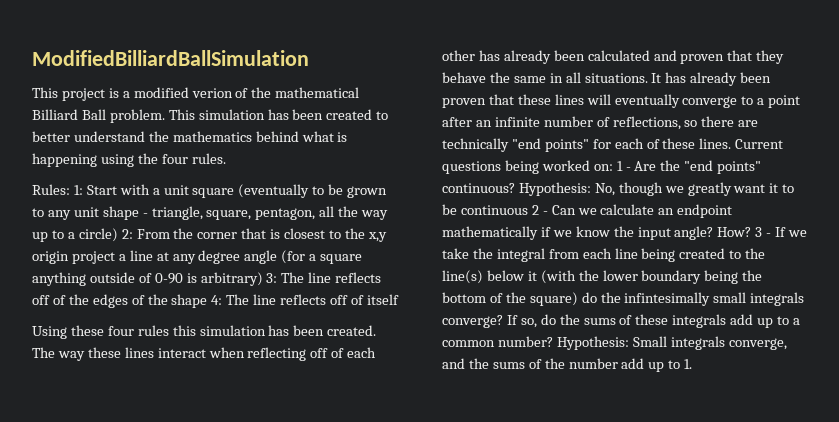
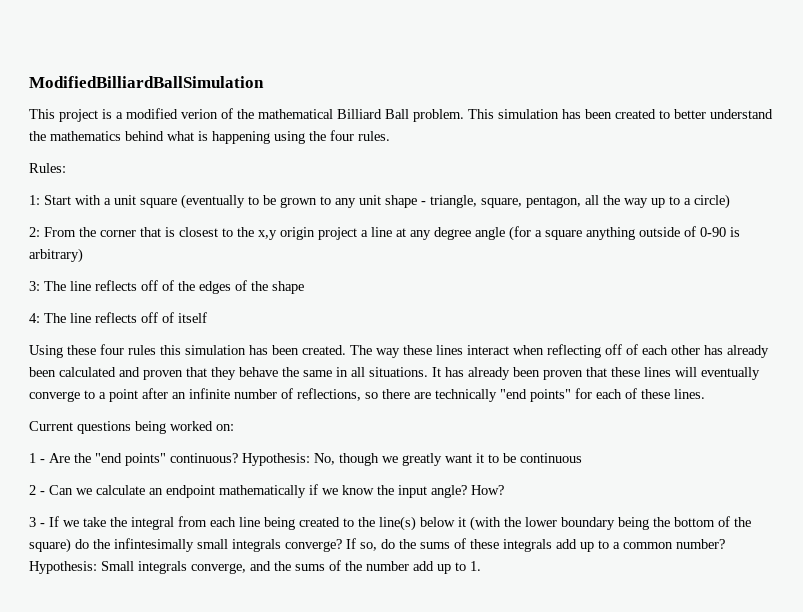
- Rules: 1:
+ Rules:
+ 1:
- Start with a unit square (eventually to be grown to any unit shape - triangle, square, pentagon, all the way up to a circle) 2:
+ Start with a unit square (eventually to be grown to any unit shape - triangle, square, pentagon, all the way up to a circle)
+ 2:
- From the corner that is closest to the x,y origin project a line at any degree angle (for a square anything outside of 0-90 is arbitrary) 3:
+ From the corner that is closest to the x,y origin project a line at any degree angle (for a square anything outside of 0-90 is arbitrary)
+ 3:
- The line reflects off of the edges of the shape 4:
+ The line reflects off of the edges of the shape
+ 4:
- It has already been proven that these lines will eventually converge to a point after an infinite number of reflections, so there are technically "end points" for each of these lines. Current questions being worked on: 1 - Are the "end points" continuous?
+ It has already been proven that these lines will eventually converge to a point after an infinite number of reflections, so there are technically "end points" for each of these lines.
+ Current questions being worked on:
+ 1 - Are the "end points" continuous?
- Hypothesis: No, though we greatly want it to be continuous 2 - Can we calculate an endpoint mathematically if we know the input angle?
+ Hypothesis: No, though we greatly want it to be continuous
+ 2 - Can we calculate an endpoint mathematically if we know the input angle?
- How? 3 - If we take the integral from each line being created to the line(s) below it (with the lower boundary being the bottom of the square) do the infintesimally small integrals converge?
+ How?
+ 3 - If we take the integral from each line being created to the line(s) below it (with the lower boundary being the bottom of the square) do the infintesimally small integrals converge?

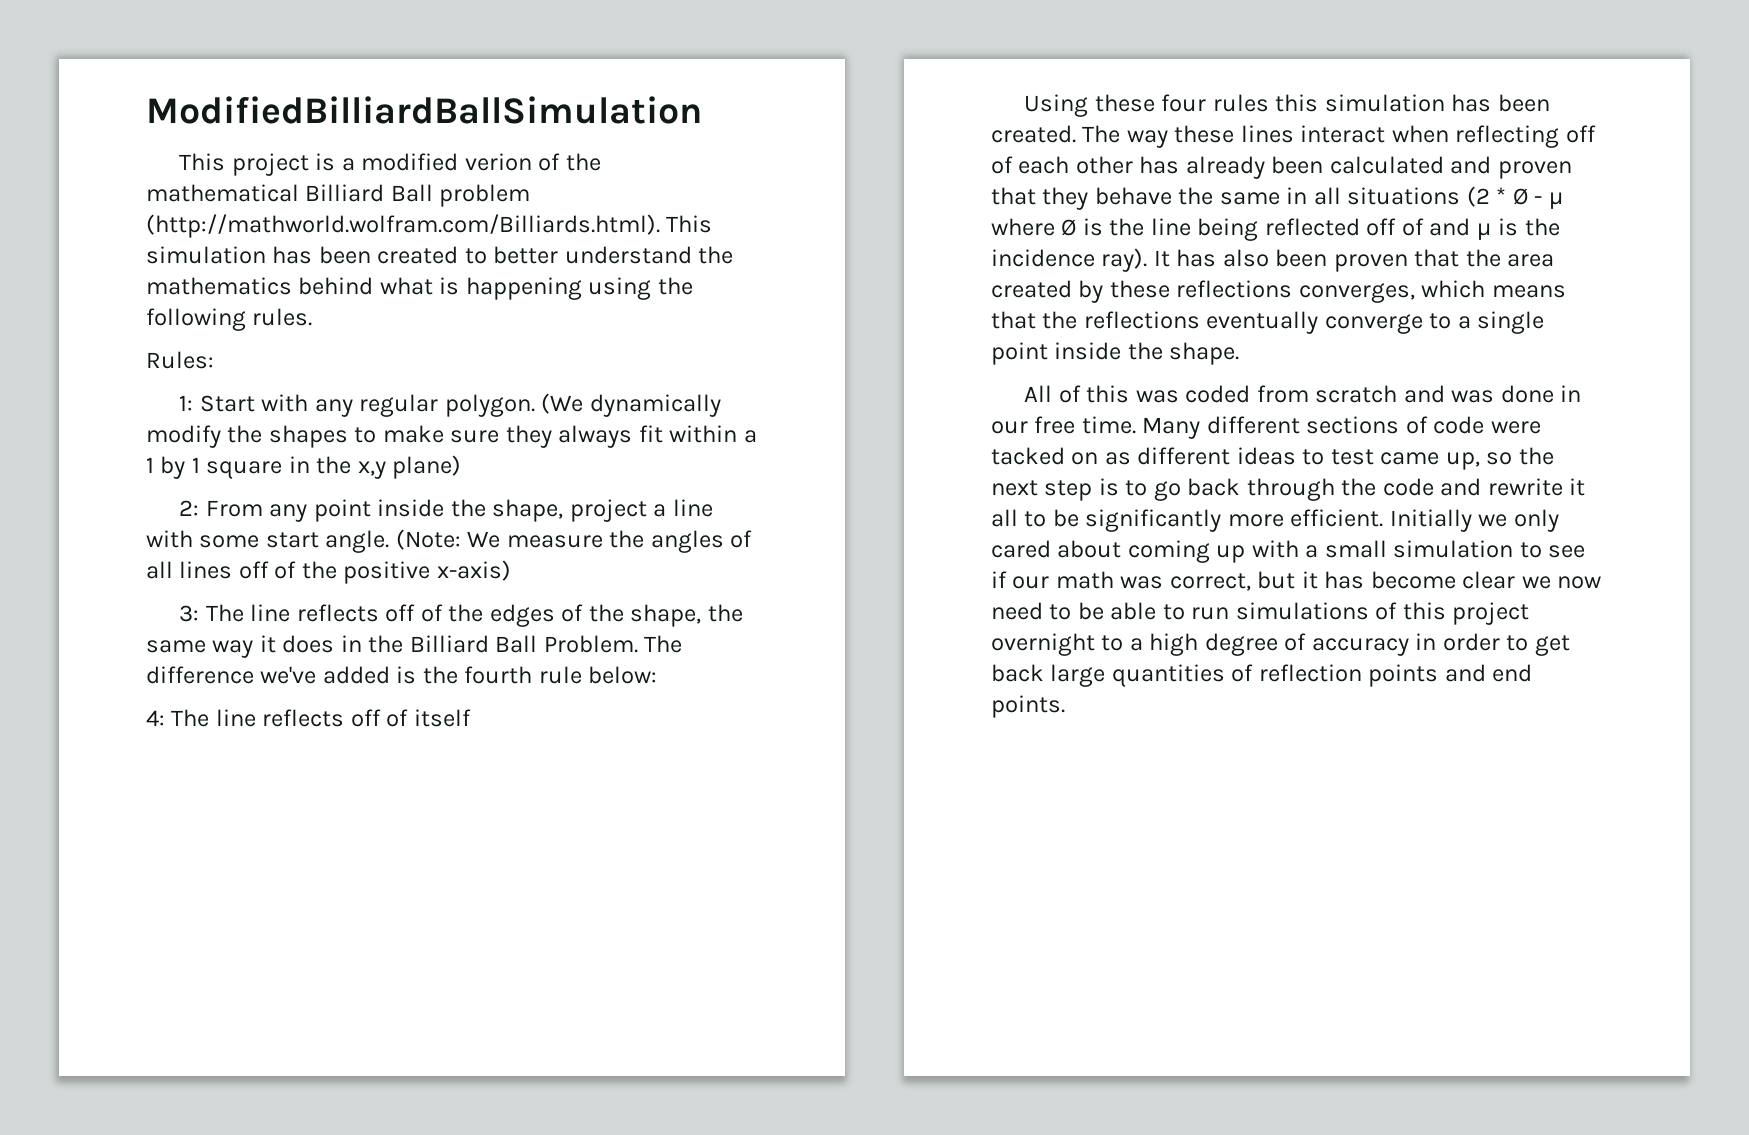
- This project is a modified verion of the mathematical Billiard Ball problem. This simulation has been created to better understand the mathematics behind what is happening using the four rules.
+ This project is a modified verion of the mathematical Billiard Ball problem (http://mathworld.wolfram.com/Billiards.html). This simulation has been created to better understand the mathematics behind what is happening using the following rules.
- 1: Start with a unit square (eventually to be grown to any unit shape - triangle, square, pentagon, all the way up to a circle)
- 2: From the corner that is closest to the x,y origin project a line at any degree angle (for a square anything outside of 0-90 is arbitrary)
+ 1: Start with any regular polygon. (We dynamically modify the shapes to make sure they always fit within a 1 by 1 square in the x,y plane)
+ 2: From any point inside the shape, project a line with some start angle. (Note: We measure the angles of all lines off of the positive x-axis)
- 3: The line reflects off of the edges of the shape
+ 3: The line reflects off of the edges of the shape, the same way it does in the Billiard Ball Problem. The difference we've added is the fourth rule below:
- The way these lines interact when reflecting off of each other has already been calculated and proven that they behave the same in all situations.
+ The way these lines interact when reflecting off of each other has already been calculated and proven that they behave the same in all situations (2 * Ø - µ where Ø is the line being reflected off of and µ is the incidence ray).
- It has already been proven that these lines will eventually converge to a point after an infinite number of reflections, so there are technically "end points" for each of these lines.
- Current questions being worked on:
- 1 - Are the "end points" continuous? Hypothesis: No, though we greatly want it to be continuous
- 2 - Can we calculate an endpoint mathematically if we know the input angle? How?
- 3 - If we take the integral from each line being created to the line(s) below it (with the lower boundary being the bottom of the square) do the infintesimally small integrals converge? If so, do the sums of these integrals add up to a common number? Hypothesis: Small integrals converge, and the sums of the number add up to 1.
+ It has also been proven that the area created by these reflections converges, which means that the reflections eventually converge to a single point inside the shape.
+ All of this was coded from scratch and was done in our free time. Many different sections of code were tacked on as different ideas to test came up, so the next step is to go back through the code and rewrite it all to be significantly more efficient. Initially we only cared about coming up with a small simulation to see if our math was correct, but it has become clear we now need to be able to run simulations of this project overnight to a high degree of accuracy in order to get back large quantities of reflection points and end points.

